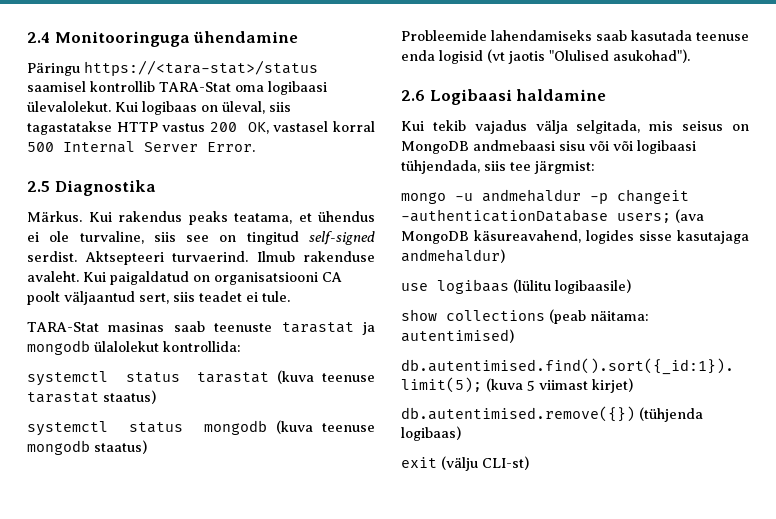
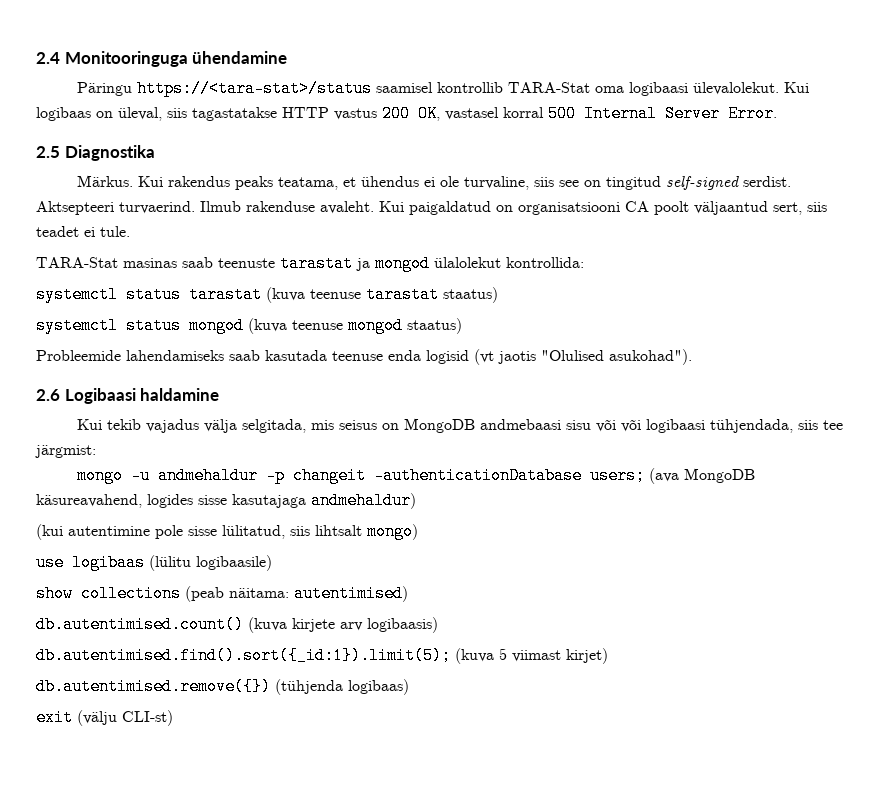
- TARA-Stat masinas saab teenuste tarastat ja mongodb ülalolekut kontrollida:
+ TARA-Stat masinas saab teenuste tarastat ja mongod ülalolekut kontrollida:
- systemctl status mongodb (kuva teenuse mongodb staatus)
+ systemctl status mongod (kuva teenuse mongod staatus)
+ (kui autentimine pole sisse lülitatud, siis lihtsalt mongo)
+ db.autentimised.count() (kuva kirjete arv logibaasis)

